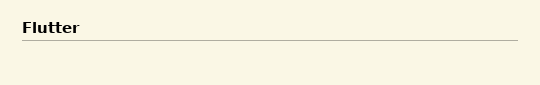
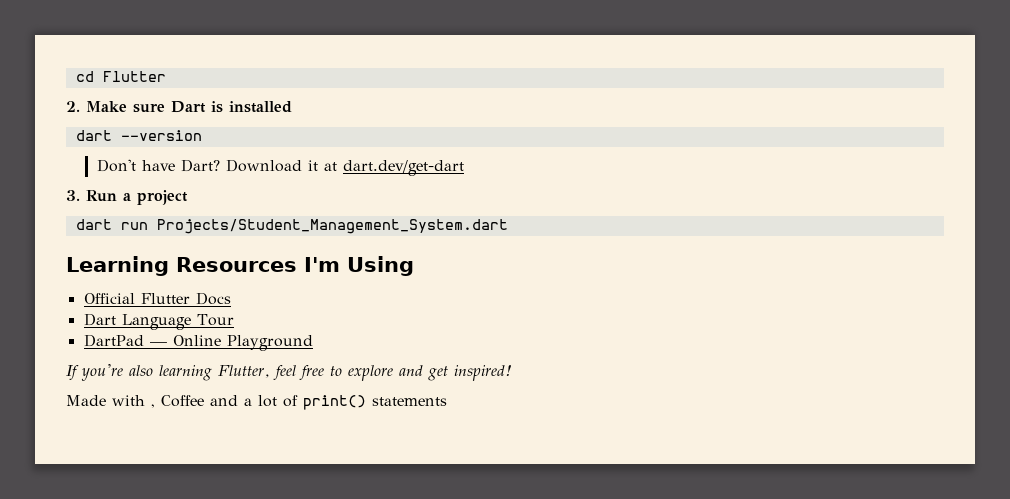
- Flutter
+ cd Flutter
+ 2. Make sure Dart is installed
+ dart --version
+ Don't have Dart? Download it at dart.dev/get-dart
+ 3. Run a project
+ dart run Projects/Student_Management_System.dart
+ Learning Resources I'm Using
+ Official Flutter Docs
+ Dart Language Tour
+ DartPad — Online Playground
+ If you're also learning Flutter, feel free to explore and get inspired!
+ Made with , Coffee and a lot of print() statements

